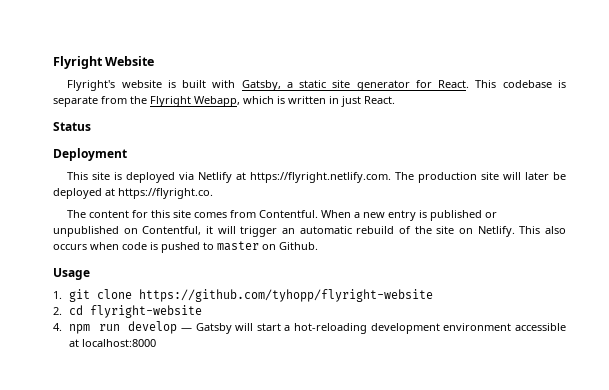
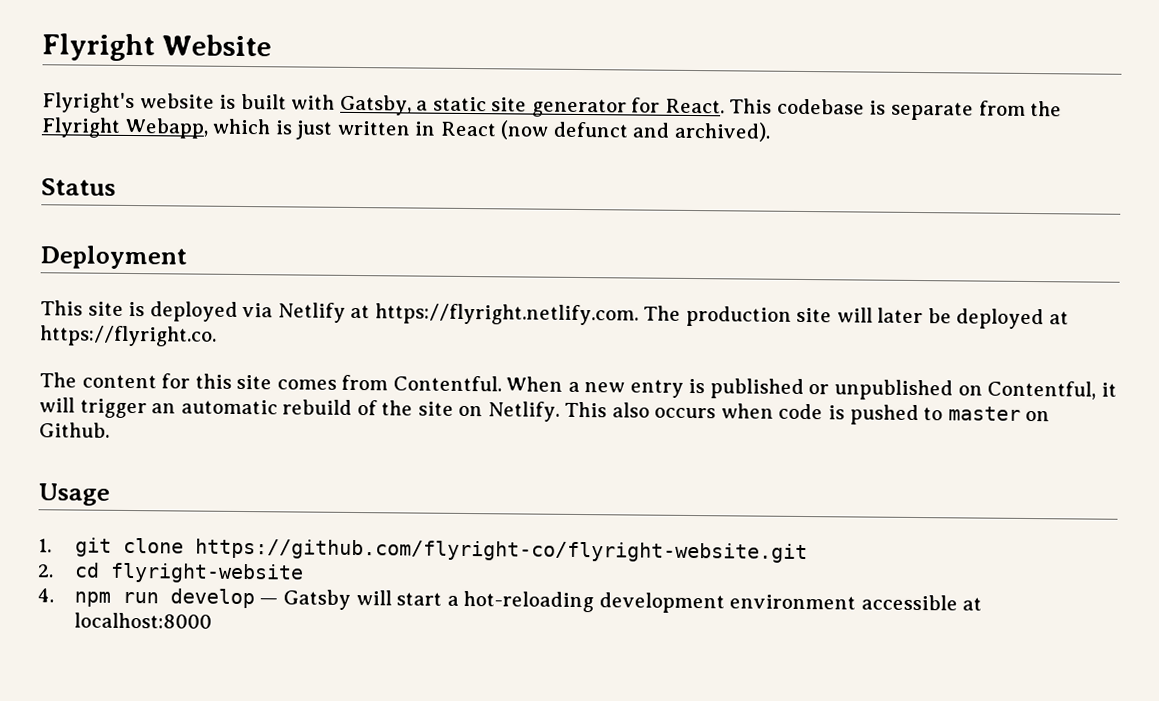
- This codebase is separate from the Flyright Webapp, which is written in just React.
+ This codebase is separate from the Flyright Webapp, which is just written in React (now defunct and archived).
- 1. git clone https://github.com/tyhopp/flyright-website
+ 1. git clone https://github.com/flyright-co/flyright-website.git

